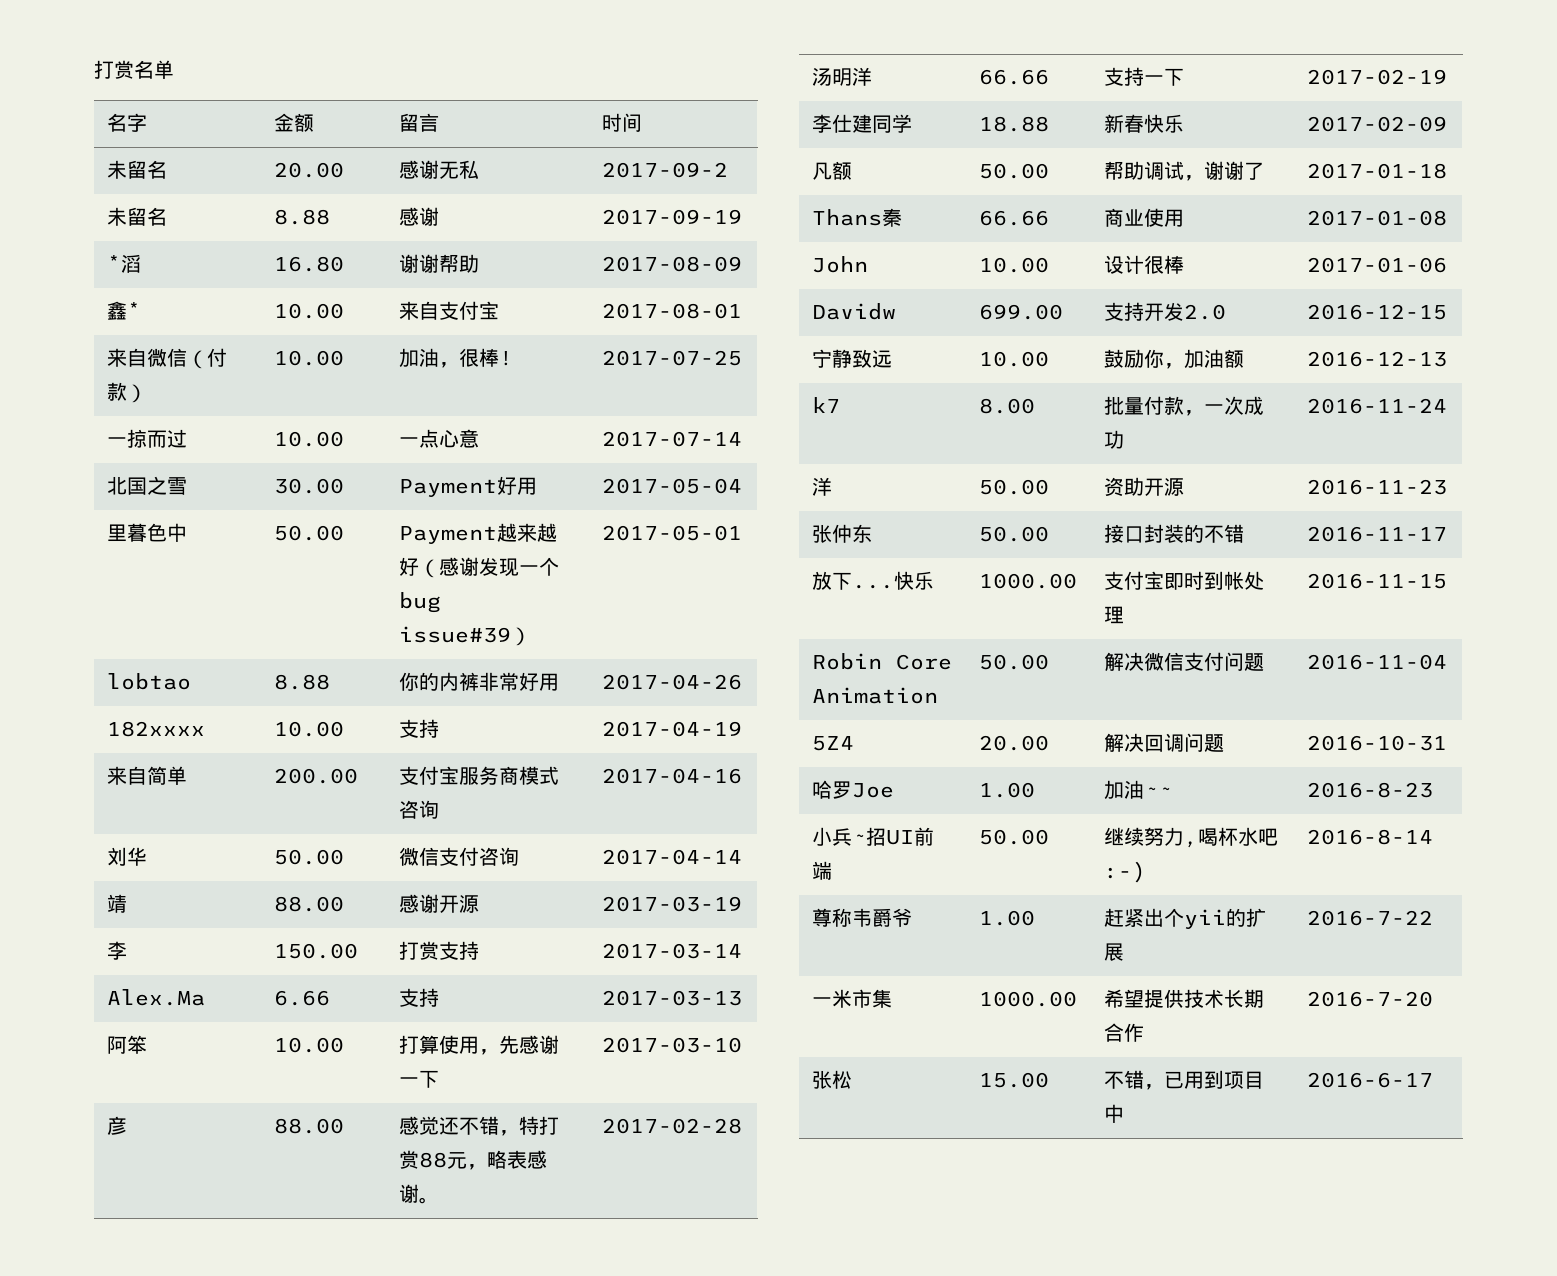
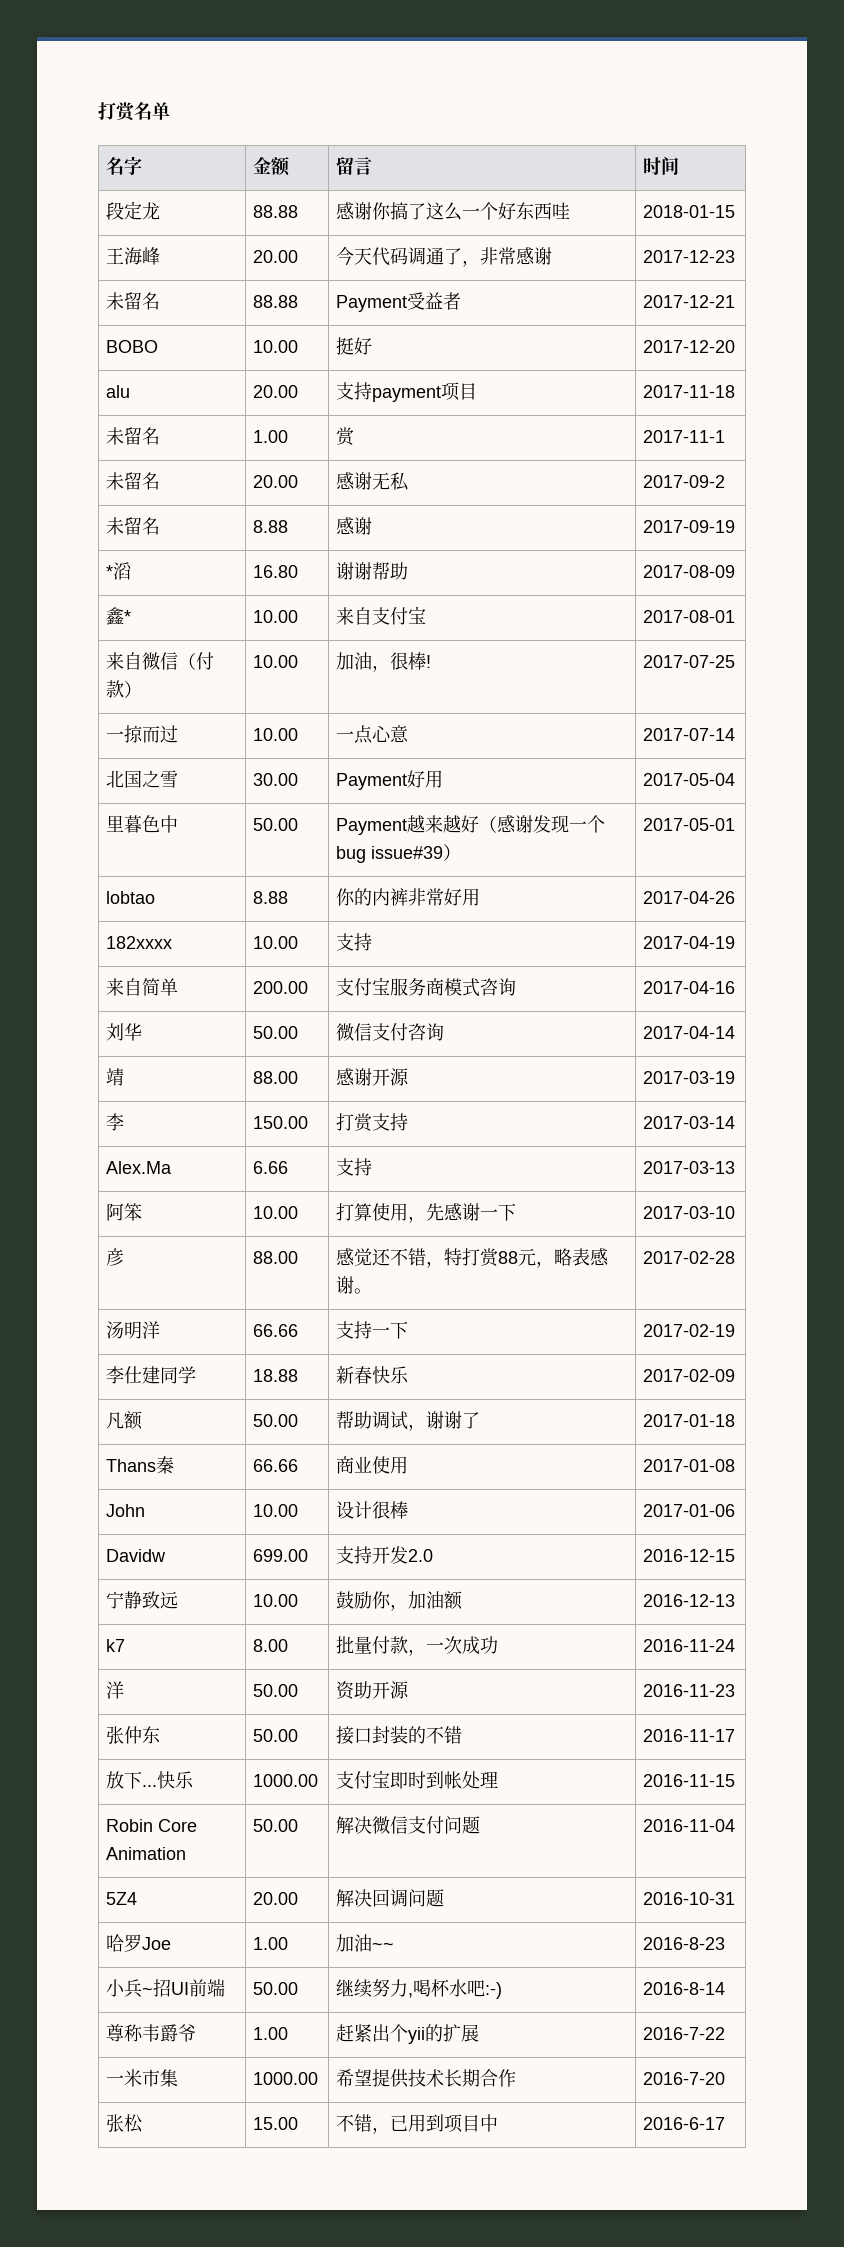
+ 段定龙 | 88.88 | 感谢你搞了这么一个好东西哇 | 2018-01-15
+ 王海峰 | 20.00 | 今天代码调通了，非常感谢 | 2017-12-23
+ 未留名 | 88.88 | Payment受益者 | 2017-12-21
+ BOBO | 10.00 | 挺好 | 2017-12-20
+ alu | 20.00 | 支持payment项目 | 2017-11-18
+ 未留名 | 1.00 | 赏 | 2017-11-1

